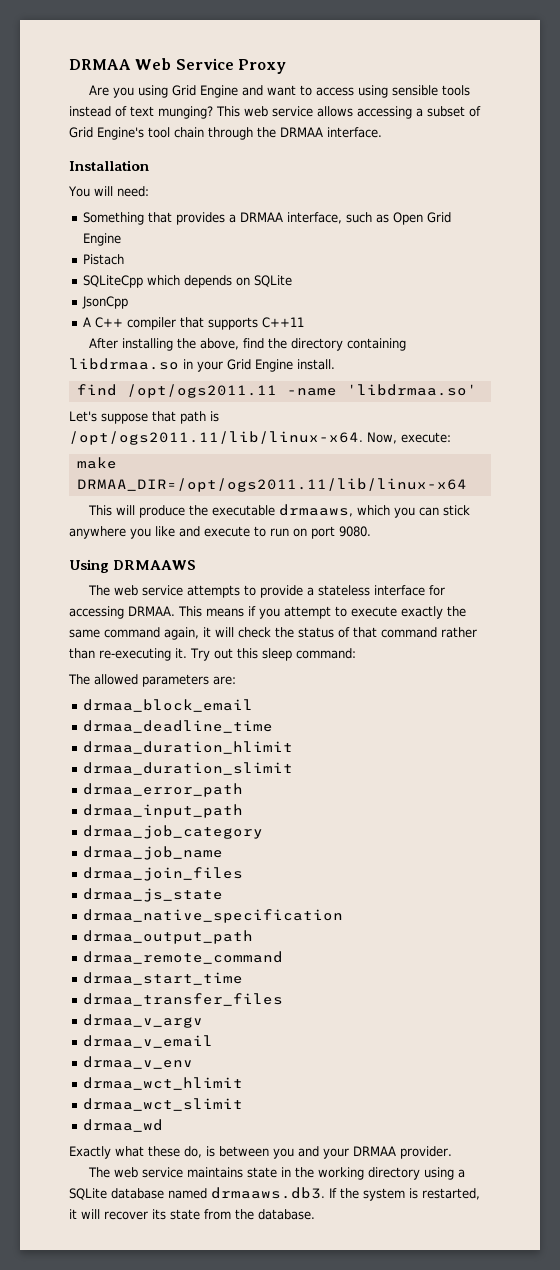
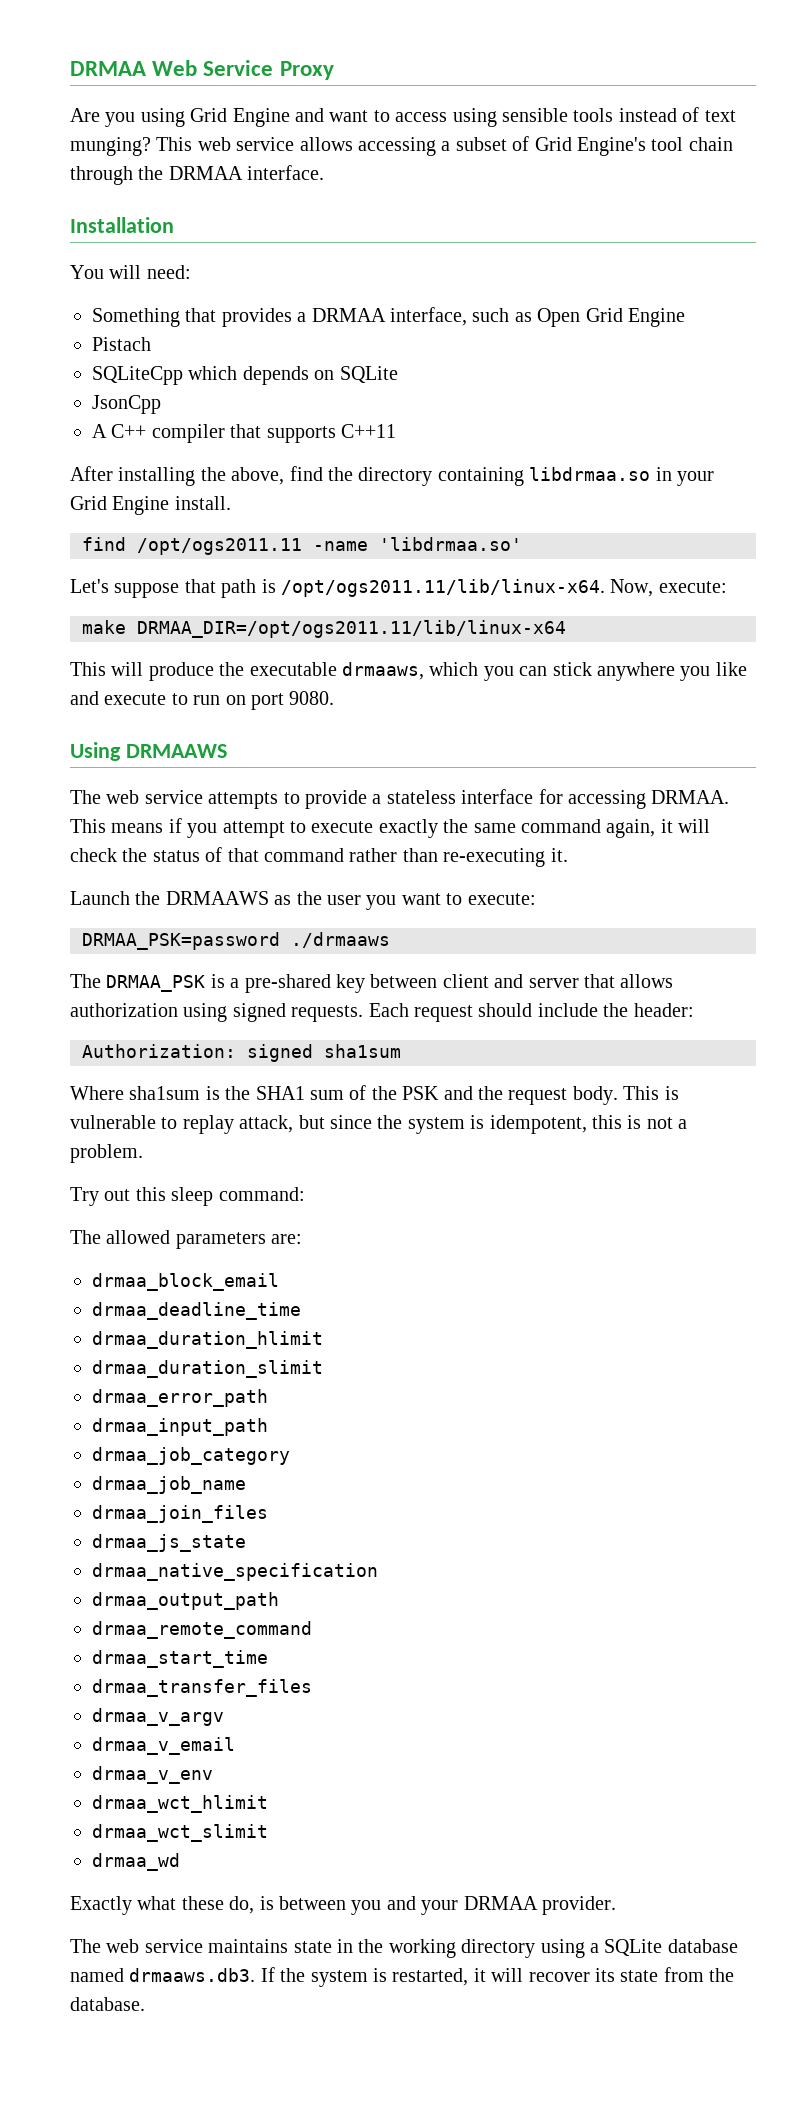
- This means if you attempt to execute exactly the same command again, it will check the status of that command rather than re-executing it. Try out this sleep command:
+ This means if you attempt to execute exactly the same command again, it will check the status of that command rather than re-executing it.
+ Launch the DRMAAWS as the user you want to execute:
+ DRMAA_PSK=password ./drmaaws
+ The DRMAA_PSK is a pre-shared key between client and server that allows authorization using signed requests. Each request should include the header:
+ Authorization: signed sha1sum
+ Where sha1sum is the SHA1 sum of the PSK and the request body. This is vulnerable to replay attack, but since the system is idempotent, this is not a problem.
+ Try out this sleep command:

